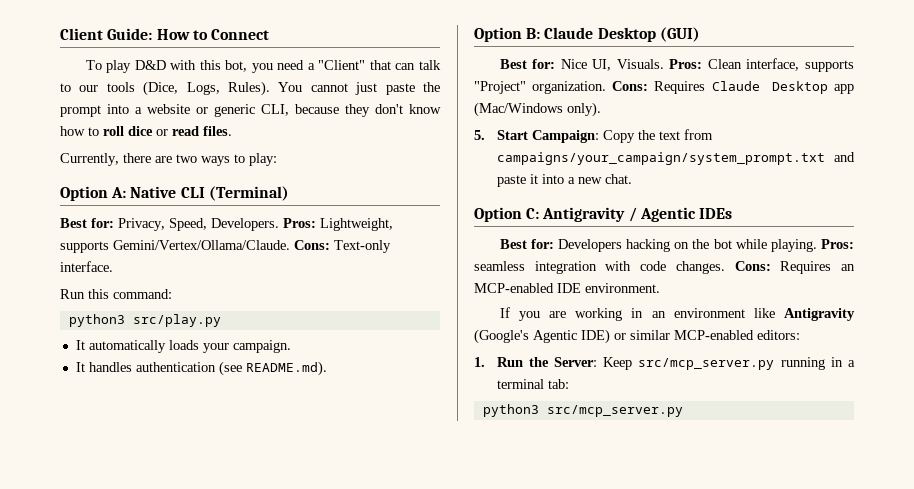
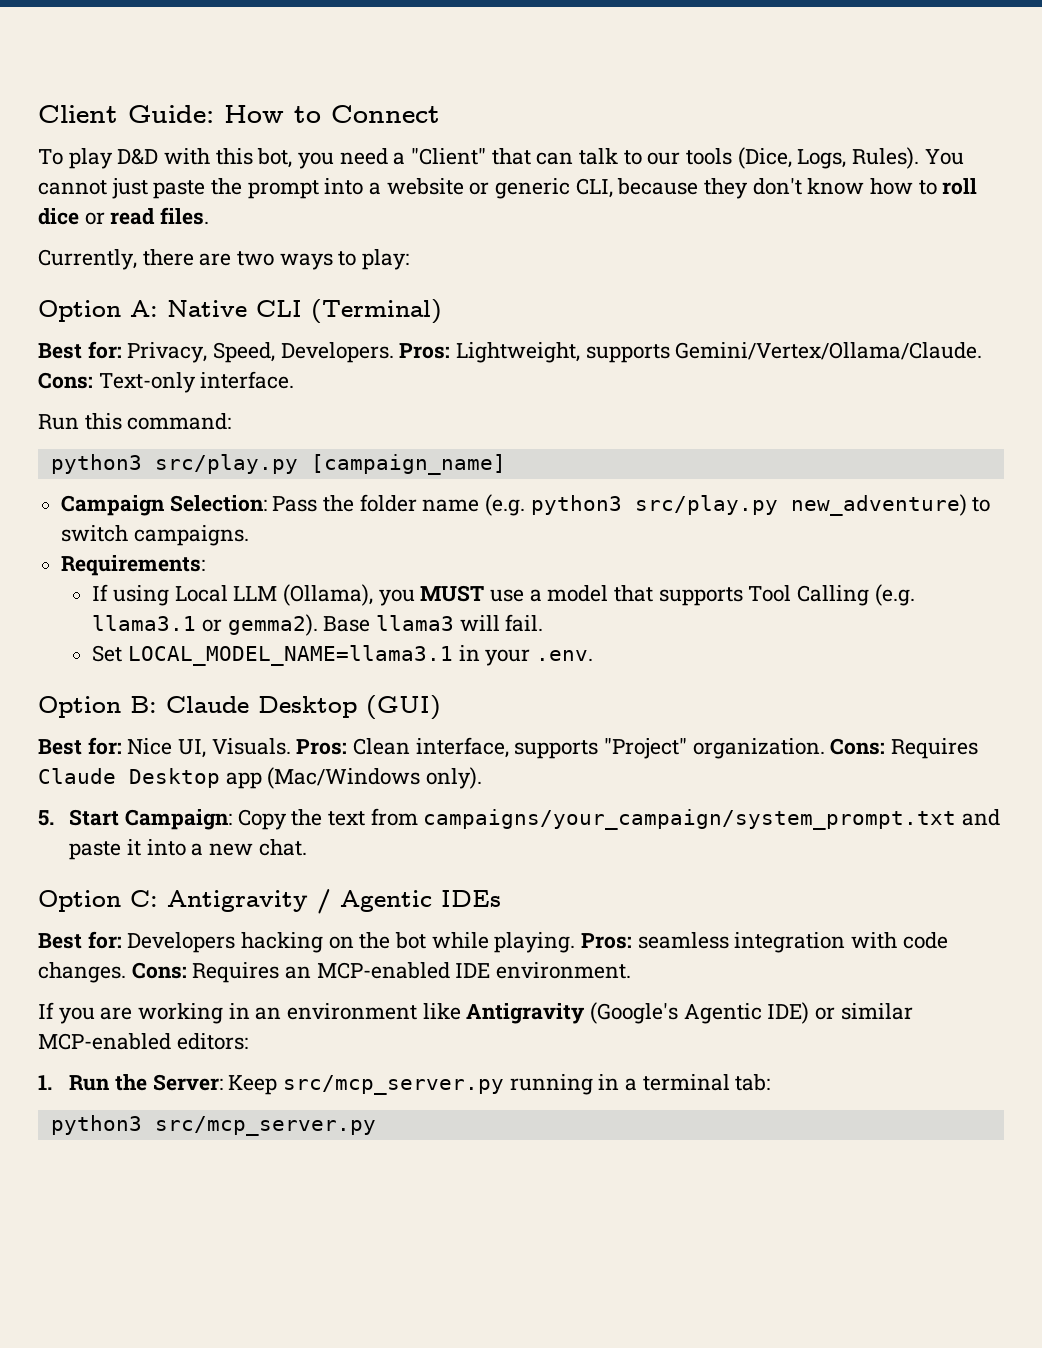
- python3 src/play.py
- It automatically loads your campaign.
- It handles authentication (see README.md).
+ python3 src/play.py [campaign_name]
+ Campaign Selection: Pass the folder name (e.g. python3 src/play.py new_adventure) to switch campaigns.
+ Requirements:
+ If using Local LLM (Ollama), you MUST use a model that supports Tool Calling (e.g. llama3.1 or gemma2). Base llama3 will fail.
+ Set LOCAL_MODEL_NAME=llama3.1 in your .env.

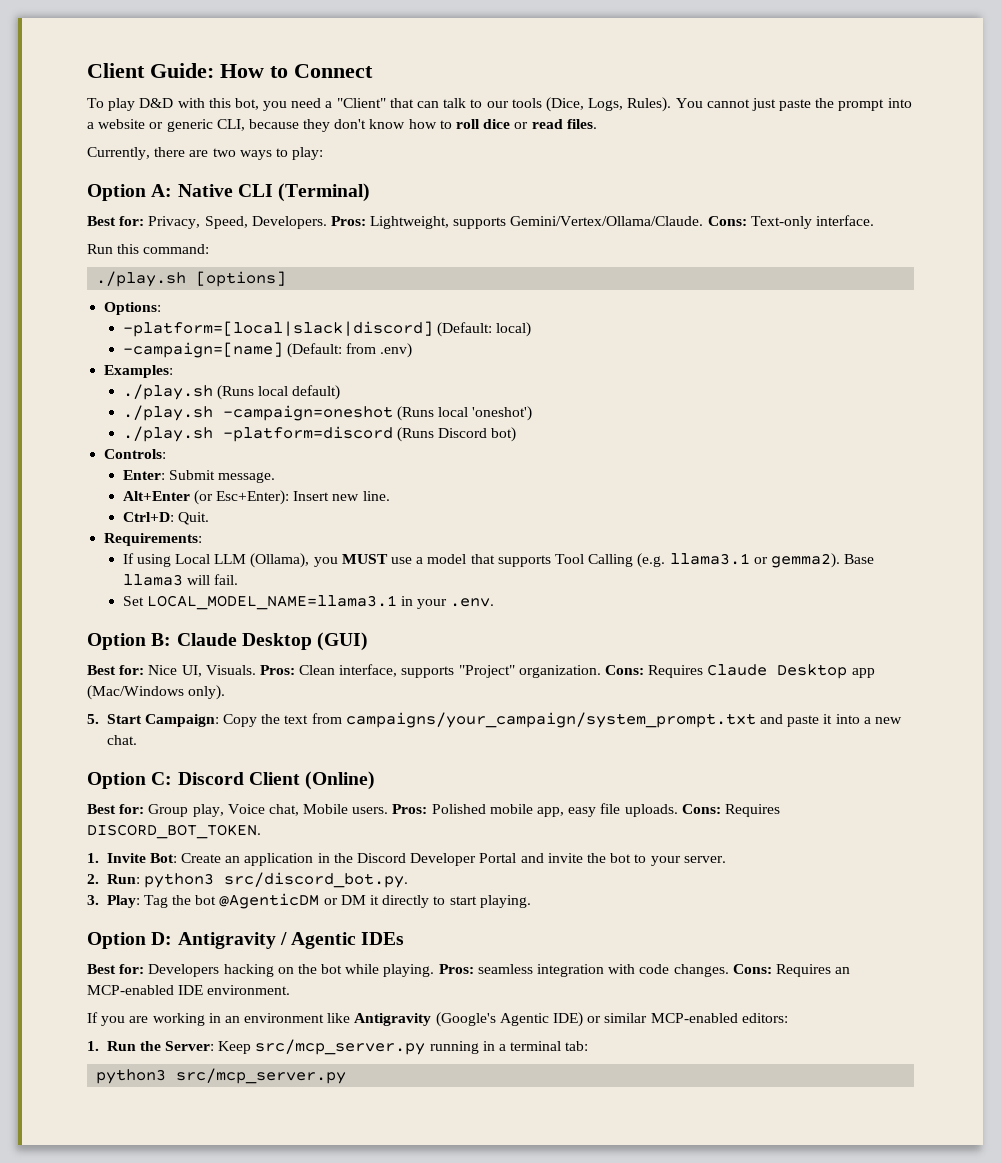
- python3 src/play.py [campaign_name]
- Campaign Selection: Pass the folder name (e.g. python3 src/play.py new_adventure) to switch campaigns.
+ ./play.sh [options]
+ Options:
+ -platform=[local|slack|discord] (Default: local)
+ -campaign=[name] (Default: from .env)
+ Examples:
+ ./play.sh (Runs local default)
+ ./play.sh -campaign=oneshot (Runs local 'oneshot')
+ ./play.sh -platform=discord (Runs Discord bot)
+ Controls:
+ Enter: Submit message.
+ Alt+Enter (or Esc+Enter): Insert new line.
+ Ctrl+D: Quit.
- Option C: Antigravity / Agentic IDEs
+ Option C: Discord Client (Online)
+ Best for: Group play, Voice chat, Mobile users. Pros: Polished mobile app, easy file uploads. Cons: Requires DISCORD_BOT_TOKEN.
+ 1. Invite Bot: Create an application in the Discord Developer Portal and invite the bot to your server.
+ 2. Run: python3 src/discord_bot.py.
+ 3. Play: Tag the bot @AgenticDM or DM it directly to start playing.
+ Option D: Antigravity / Agentic IDEs

